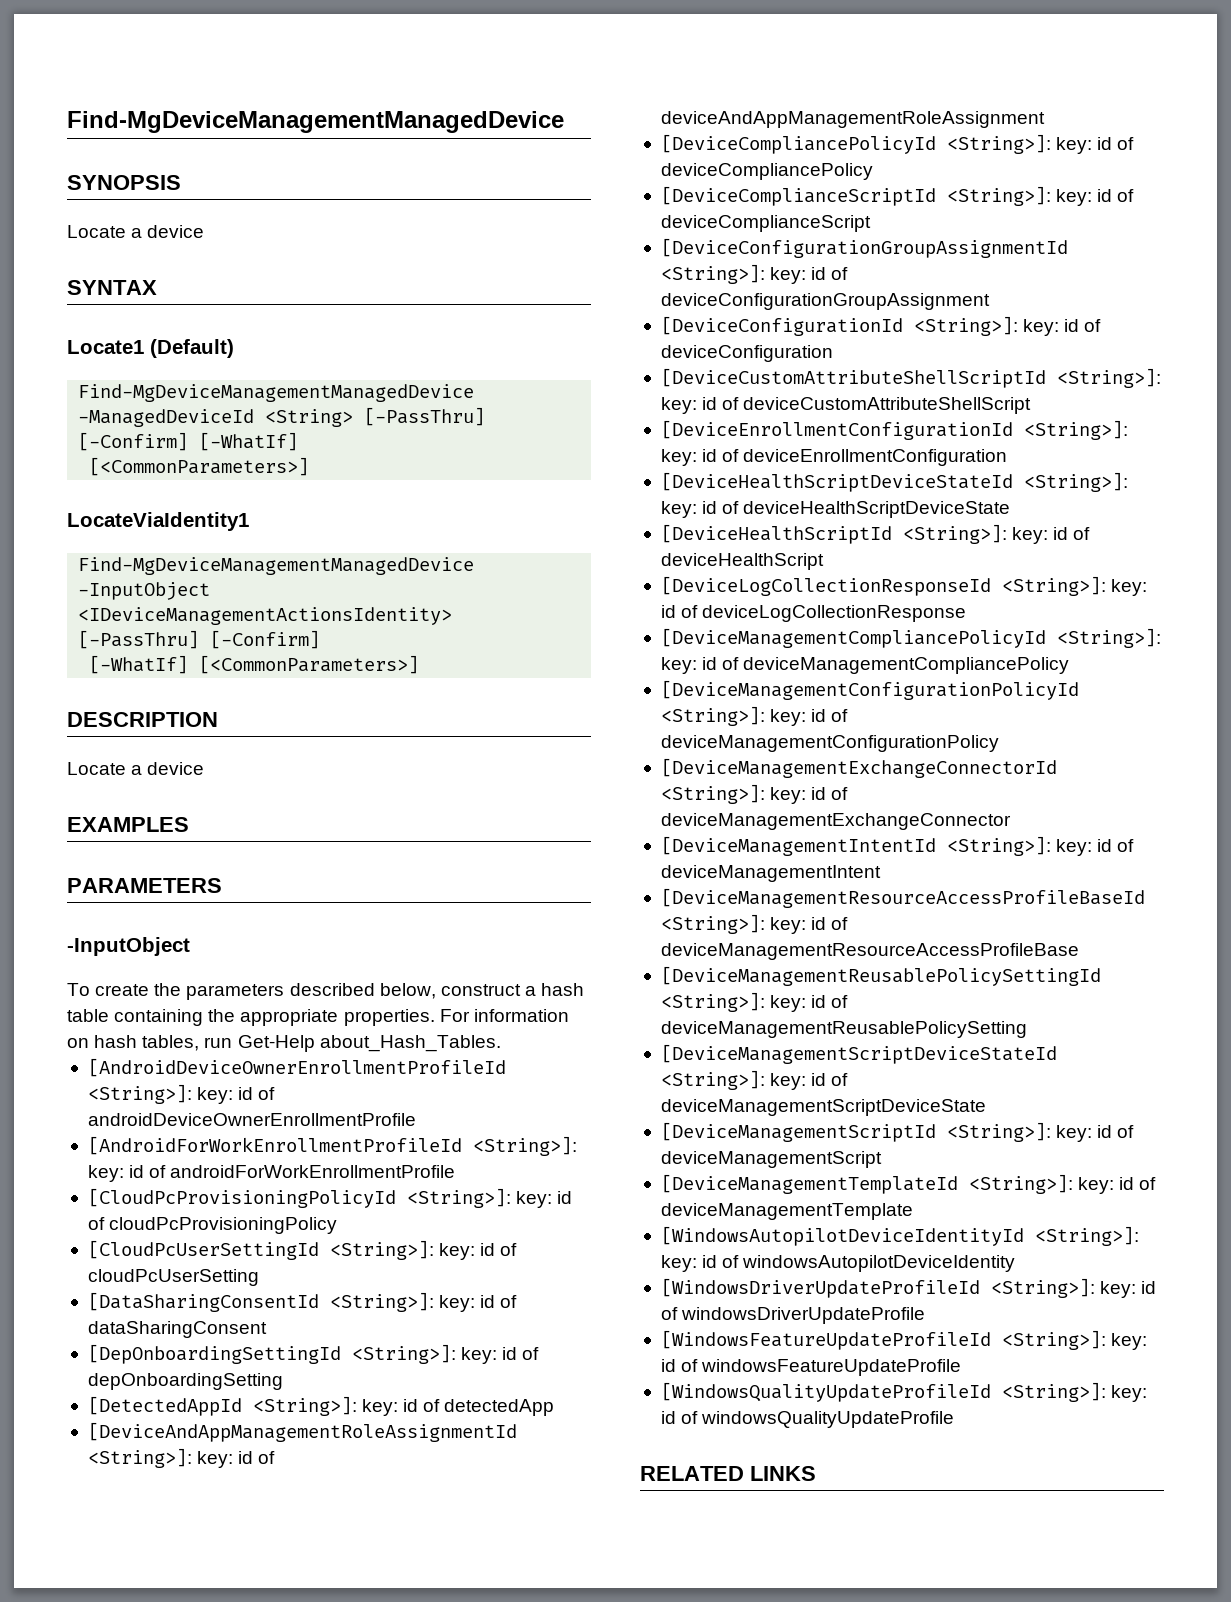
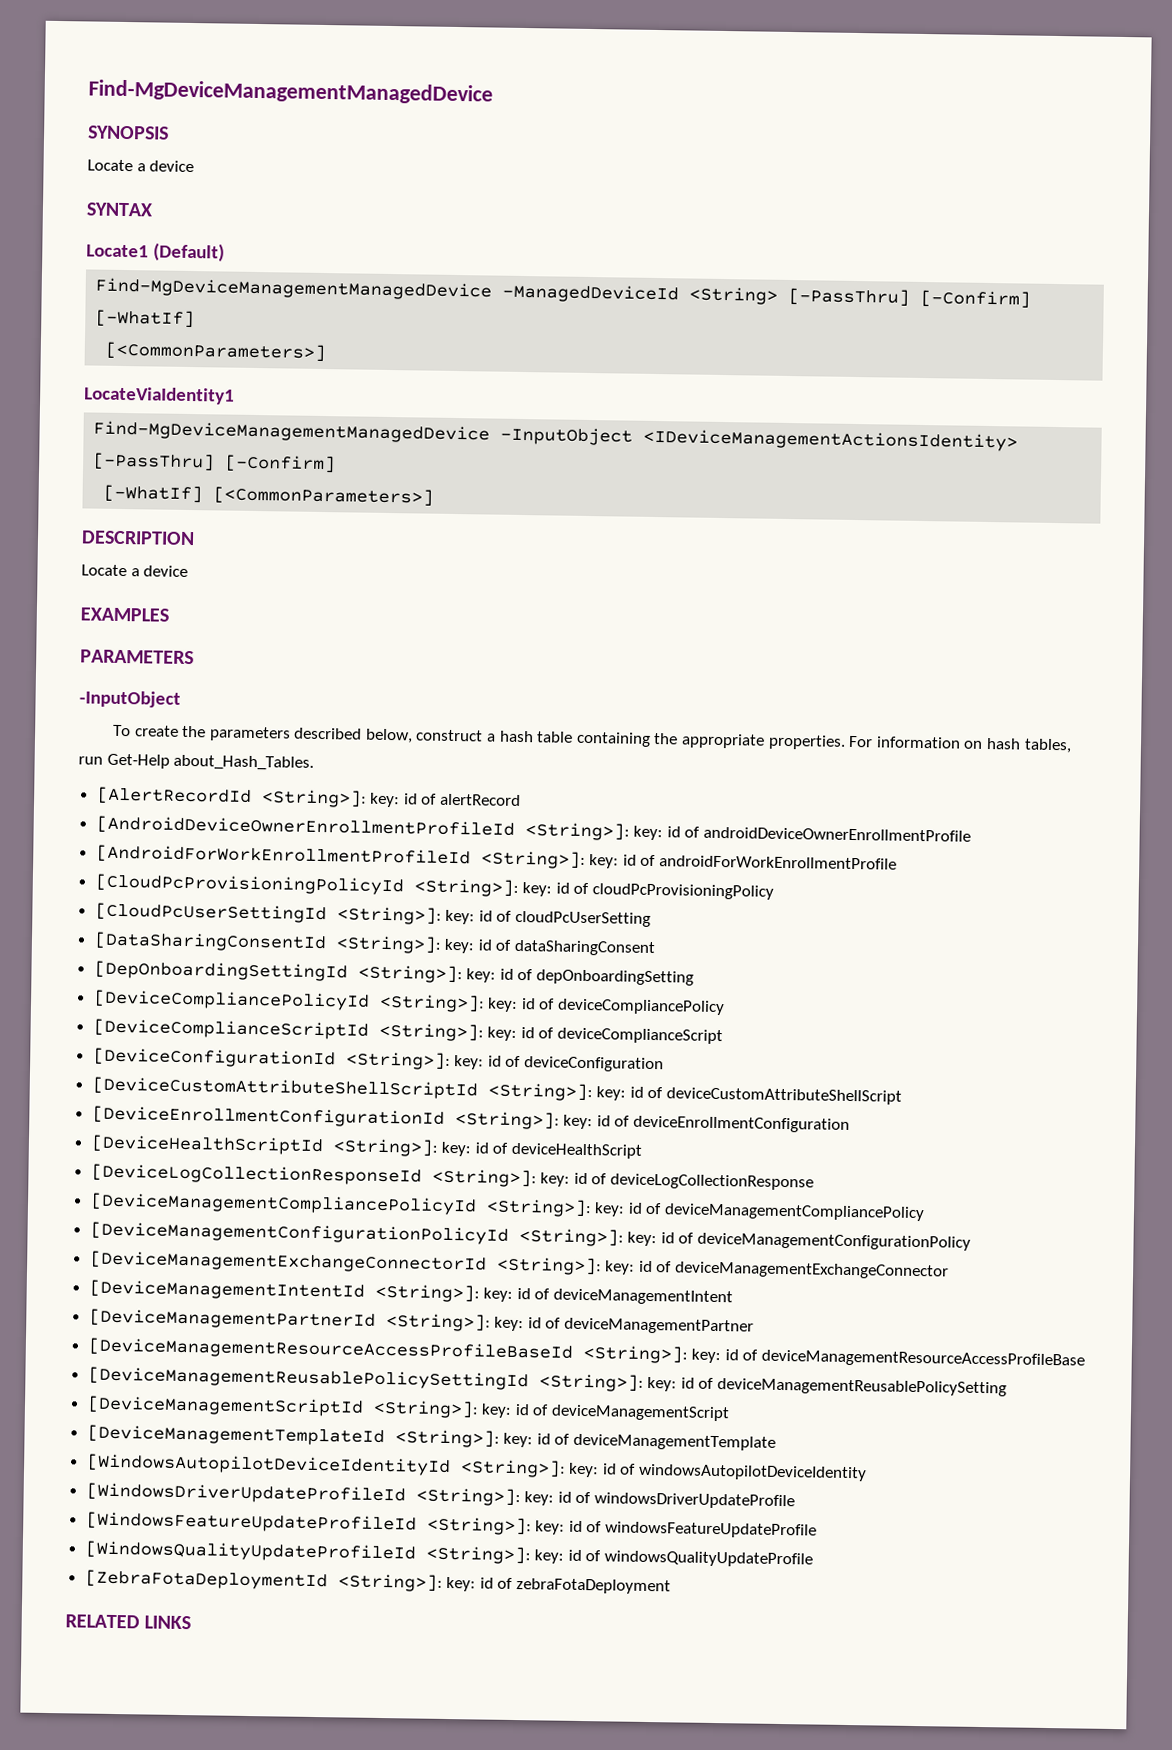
+ [AlertRecordId <String>]: key: id of alertRecord
- [DetectedAppId <String>]: key: id of detectedApp
- [DeviceAndAppManagementRoleAssignmentId <String>]: key: id of deviceAndAppManagementRoleAssignment
- [DeviceConfigurationGroupAssignmentId <String>]: key: id of deviceConfigurationGroupAssignment
- [DeviceHealthScriptDeviceStateId <String>]: key: id of deviceHealthScriptDeviceState
+ [DeviceManagementPartnerId <String>]: key: id of deviceManagementPartner
- [DeviceManagementScriptDeviceStateId <String>]: key: id of deviceManagementScriptDeviceState
+ [ZebraFotaDeploymentId <String>]: key: id of zebraFotaDeployment

